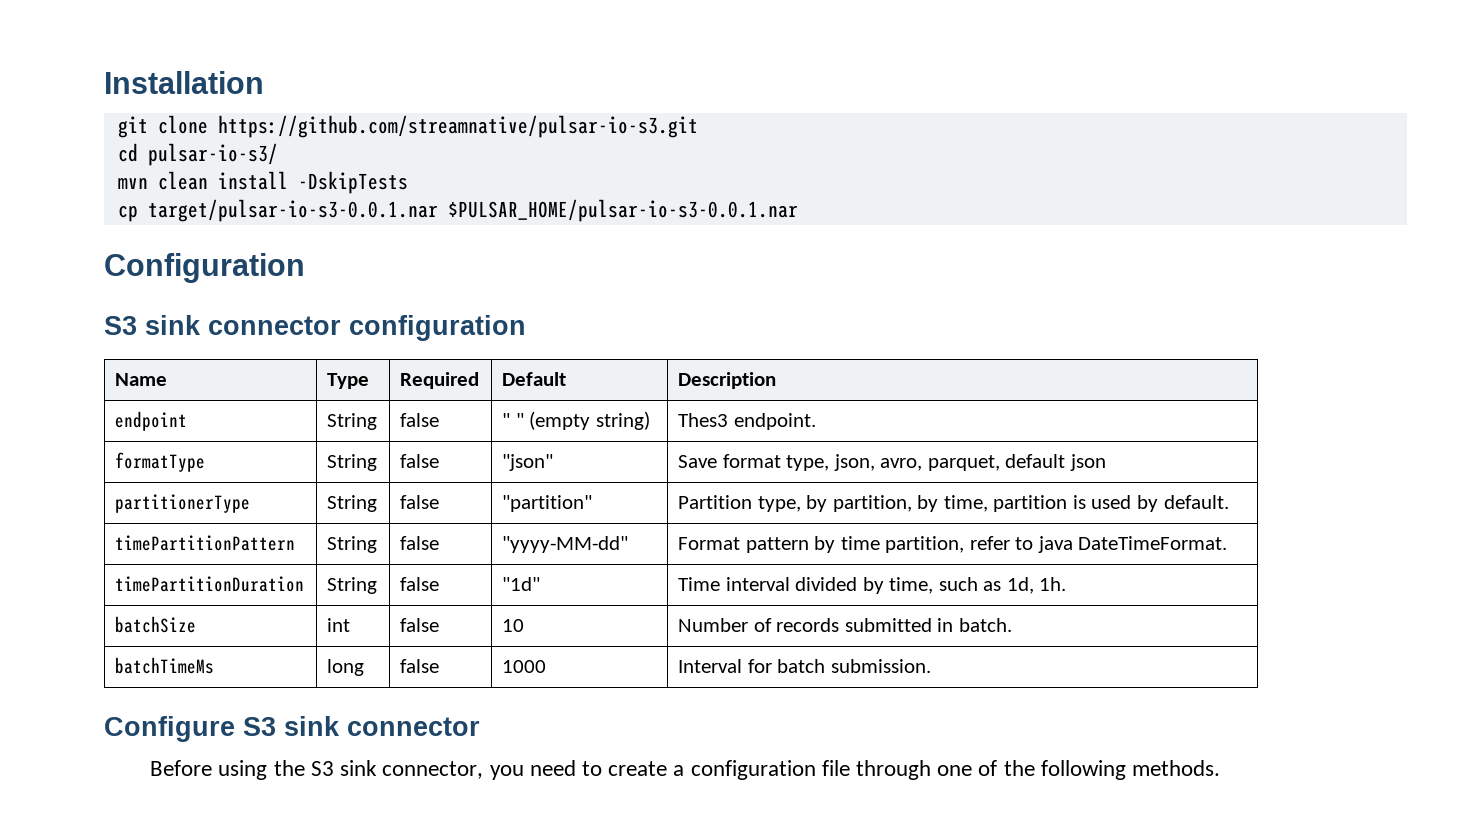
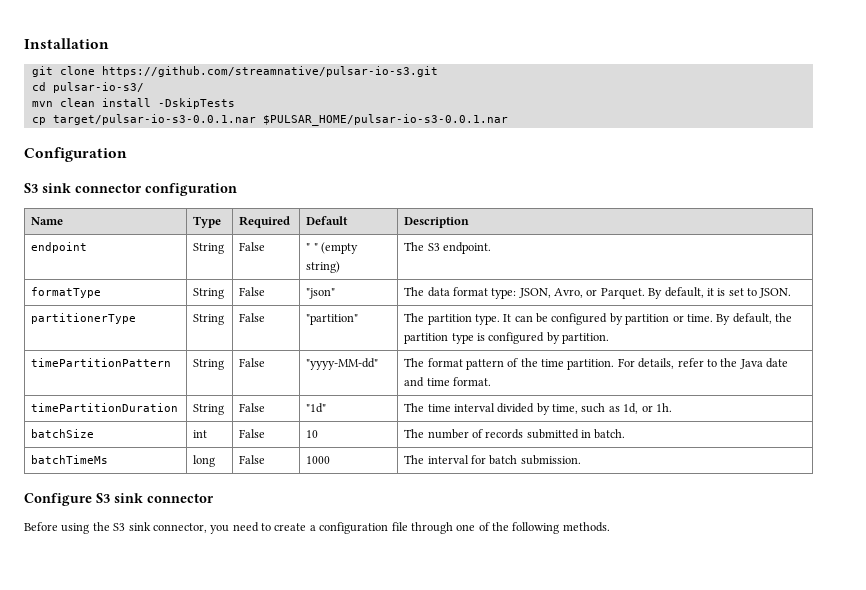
- endpoint | String | false | " " (empty string) | Thes3 endpoint.
+ endpoint | String | False | " " (empty string) | The S3 endpoint.
- formatType | String | false | "json" | Save format type, json, avro, parquet, default json
+ formatType | String | False | "json" | The data format type: JSON, Avro, or Parquet. By default, it is set to JSON.
- partitionerType | String | false | "partition" | Partition type, by partition, by time, partition is used by default.
+ partitionerType | String | False | "partition" | The partition type. It can be configured by partition or time. By default, the partition type is configured by partition.
- timePartitionPattern | String | false | "yyyy-MM-dd" | Format pattern by time partition, refer to java DateTimeFormat.
+ timePartitionPattern | String | False | "yyyy-MM-dd" | The format pattern of the time partition. For details, refer to the Java date and time format.
- timePartitionDuration | String | false | "1d" | Time interval divided by time, such as 1d, 1h.
+ timePartitionDuration | String | False | "1d" | The time interval divided by time, such as 1d, or 1h.
- batchSize | int | false | 10 | Number of records submitted in batch.
+ batchSize | int | False | 10 | The number of records submitted in batch.
- batchTimeMs | long | false | 1000 | Interval for batch submission.
+ batchTimeMs | long | False | 1000 | The interval for batch submission.

